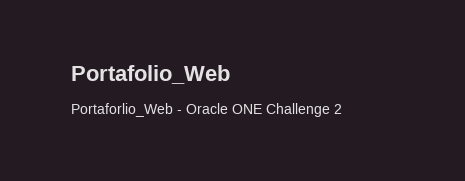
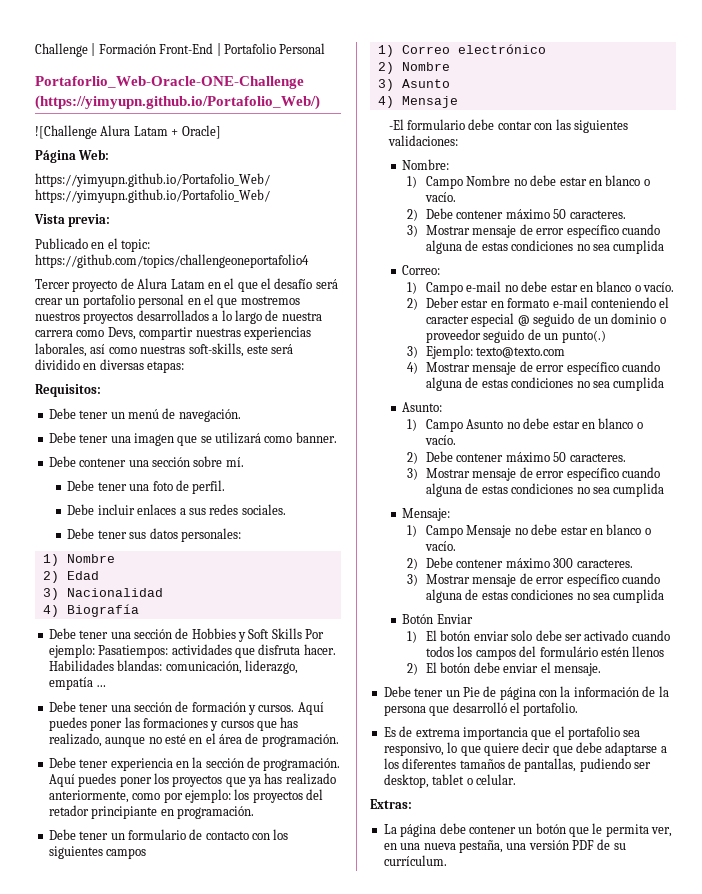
- Portafolio_Web
- Portaforlio_Web - Oracle ONE Challenge 2
+ Challenge | Formación Front-End | Portafolio Personal
+ Portaforlio_Web-Oracle-ONE-Challenge (https://yimyupn.github.io/Portafolio_Web/)
+ ![Challenge Alura Latam + Oracle]
+ Página Web:
+ https://yimyupn.github.io/Portafolio_Web/ https://yimyupn.github.io/Portafolio_Web/
+ Vista previa:
+ Publicado en el topic: https://github.com/topics/challengeoneportafolio4
+ Tercer proyecto de Alura Latam en el que el desafío será crear un portafolio personal en el que mostremos nuestros proyectos desarrollados a lo largo de nuestra carrera como Devs, compartir nuestras experiencias laborales, así como nuestras soft-skills, este será dividido en diversas etapas:
+ Requisitos:
+ Debe tener un menú de navegación.
+ Debe tener una imagen que se utilizará como banner.
+ Debe contener una sección sobre mí.
+ Debe tener una foto de perfil.
+ Debe incluir enlaces a sus redes sociales.
+ Debe tener sus datos personales:
+ 1) Nombre
+ 2) Edad
+ 3) Nacionalidad
+ 4) Biografía
+ Debe tener una sección de Hobbies y Soft Skills Por ejemplo: Pasatiempos: actividades que disfruta hacer. Habilidades blandas: comunicación, liderazgo, empatía …
+ Debe tener una sección de formación y cursos. Aquí puedes poner las formaciones y cursos que has realizado, aunque no esté en el área de programación.
+ Debe tener experiencia en la sección de programación. Aquí puedes poner los proyectos que ya has realizado anteriormente, como por ejemplo: los proyectos del retador principiante en programación.
+ Debe tener un formulario de contacto con los siguientes campos
+ 1) Correo electrónico
+ 2) Nombre
+ 3) Asunto
+ 4) Mensaje
+ -El formulario debe contar con las siguientes validaciones:
+ Nombre:
+ 1) Campo Nombre no debe estar en blanco o vacío.
+ 2) Debe contener máximo 50 caracteres.
+ 3) Mostrar mensaje de error específico cuando alguna de estas condiciones no sea cumplida
+ Correo:
+ 1) Campo e-mail no debe estar en blanco o vacío.
+ 2) Deber estar en formato e-mail conteniendo el caracter especial @ seguido de un dominio o proveedor seguido de un punto(.)
+ 3) Ejemplo: texto@texto.com
+ 4) Mostrar mensaje de error específico cuando alguna de estas condiciones no sea cumplida
+ Asunto:
+ 1) Campo Asunto no debe estar en blanco o vacío.
+ 2) Debe contener máximo 50 caracteres.
+ 3) Mostrar mensaje de error específico cuando alguna de estas condiciones no sea cumplida
+ Mensaje:
+ 1) Campo Mensaje no debe estar en blanco o vacío.
+ 2) Debe contener máximo 300 caracteres.
+ 3) Mostrar mensaje de error específico cuando alguna de estas condiciones no sea cumplida
+ Botón Enviar
+ 1) El botón enviar solo debe ser activado cuando todos los campos del formulário estén llenos
+ 2) El botón debe enviar el mensaje.
+ Debe tener un Pie de página con la información de la persona que desarrolló el portafolio.
+ Es de extrema importancia que el portafolio sea responsivo, lo que quiere decir que debe adaptarse a los diferentes tamaños de pantallas, pudiendo ser desktop, tablet o celular.
+ Extras:
+ La página debe contener un botón que le permita ver, en una nueva pestaña, una versión PDF de su currículum.

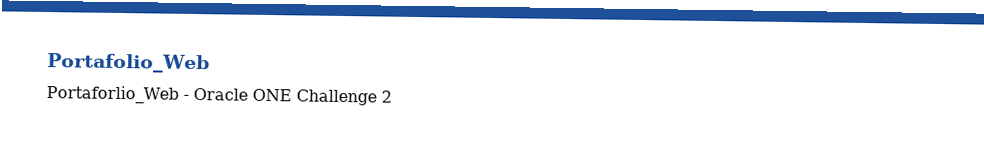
- Challenge | Formación Front-End | Portafolio Personal
- Portaforlio_Web-Oracle-ONE-Challenge (https://yimyupn.github.io/Portafolio_Web/)
- ![Challenge Alura Latam + Oracle]
- Página Web:
- https://yimyupn.github.io/Portafolio_Web/ https://yimyupn.github.io/Portafolio_Web/
- Vista previa:
- Publicado en el topic: https://github.com/topics/challengeoneportafolio4
- Tercer proyecto de Alura Latam en el que el desafío será crear un portafolio personal en el que mostremos nuestros proyectos desarrollados a lo largo de nuestra carrera como Devs, compartir nuestras experiencias laborales, así como nuestras soft-skills, este será dividido en diversas etapas:
- Requisitos:
- Debe tener un menú de navegación.
- Debe tener una imagen que se utilizará como banner.
- Debe contener una sección sobre mí.
- Debe tener una foto de perfil.
- Debe incluir enlaces a sus redes sociales.
- Debe tener sus datos personales:
- 1) Nombre
- 2) Edad
- 3) Nacionalidad
- 4) Biografía
- Debe tener una sección de Hobbies y Soft Skills Por ejemplo: Pasatiempos: actividades que disfruta hacer. Habilidades blandas: comunicación, liderazgo, empatía …
- Debe tener una sección de formación y cursos. Aquí puedes poner las formaciones y cursos que has realizado, aunque no esté en el área de programación.
- Debe tener experiencia en la sección de programación. Aquí puedes poner los proyectos que ya has realizado anteriormente, como por ejemplo: los proyectos del retador principiante en programación.
- Debe tener un formulario de contacto con los siguientes campos
- 1) Correo electrónico
- 2) Nombre
- 3) Asunto
- 4) Mensaje
- -El formulario debe contar con las siguientes validaciones:
- Nombre:
- 1) Campo Nombre no debe estar en blanco o vacío.
- 2) Debe contener máximo 50 caracteres.
- 3) Mostrar mensaje de error específico cuando alguna de estas condiciones no sea cumplida
- Correo:
- 1) Campo e-mail no debe estar en blanco o vacío.
- 2) Deber estar en formato e-mail conteniendo el caracter especial @ seguido de un dominio o proveedor seguido de un punto(.)
- 3) Ejemplo: texto@texto.com
- 4) Mostrar mensaje de error específico cuando alguna de estas condiciones no sea cumplida
- Asunto:
- 1) Campo Asunto no debe estar en blanco o vacío.
- 2) Debe contener máximo 50 caracteres.
- 3) Mostrar mensaje de error específico cuando alguna de estas condiciones no sea cumplida
- Mensaje:
- 1) Campo Mensaje no debe estar en blanco o vacío.
- 2) Debe contener máximo 300 caracteres.
- 3) Mostrar mensaje de error específico cuando alguna de estas condiciones no sea cumplida
- Botón Enviar
- 1) El botón enviar solo debe ser activado cuando todos los campos del formulário estén llenos
- 2) El botón debe enviar el mensaje.
- Debe tener un Pie de página con la información de la persona que desarrolló el portafolio.
- Es de extrema importancia que el portafolio sea responsivo, lo que quiere decir que debe adaptarse a los diferentes tamaños de pantallas, pudiendo ser desktop, tablet o celular.
- Extras:
- La página debe contener un botón que le permita ver, en una nueva pestaña, una versión PDF de su currículum.
+ Portafolio_Web
+ Portaforlio_Web - Oracle ONE Challenge 2

